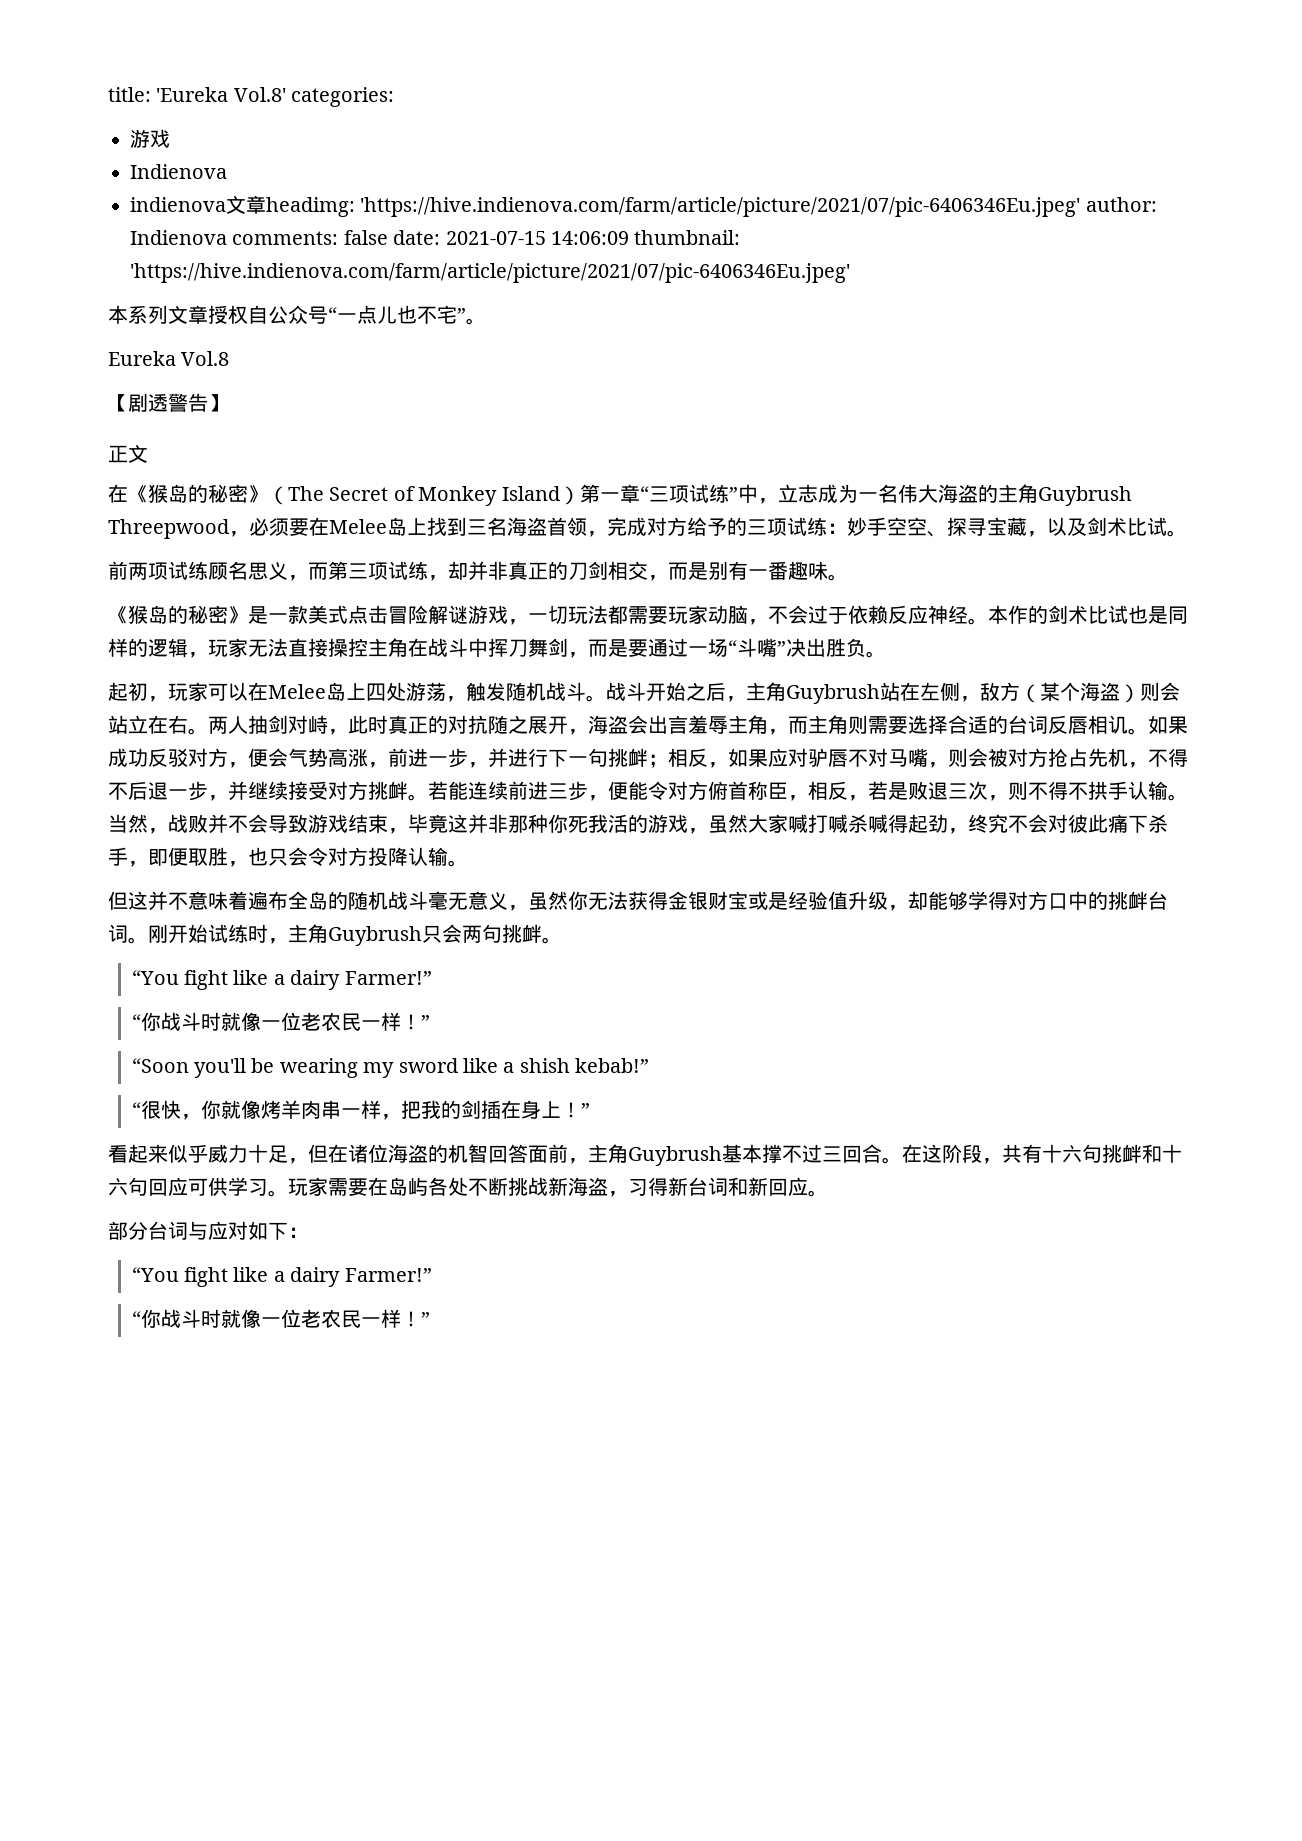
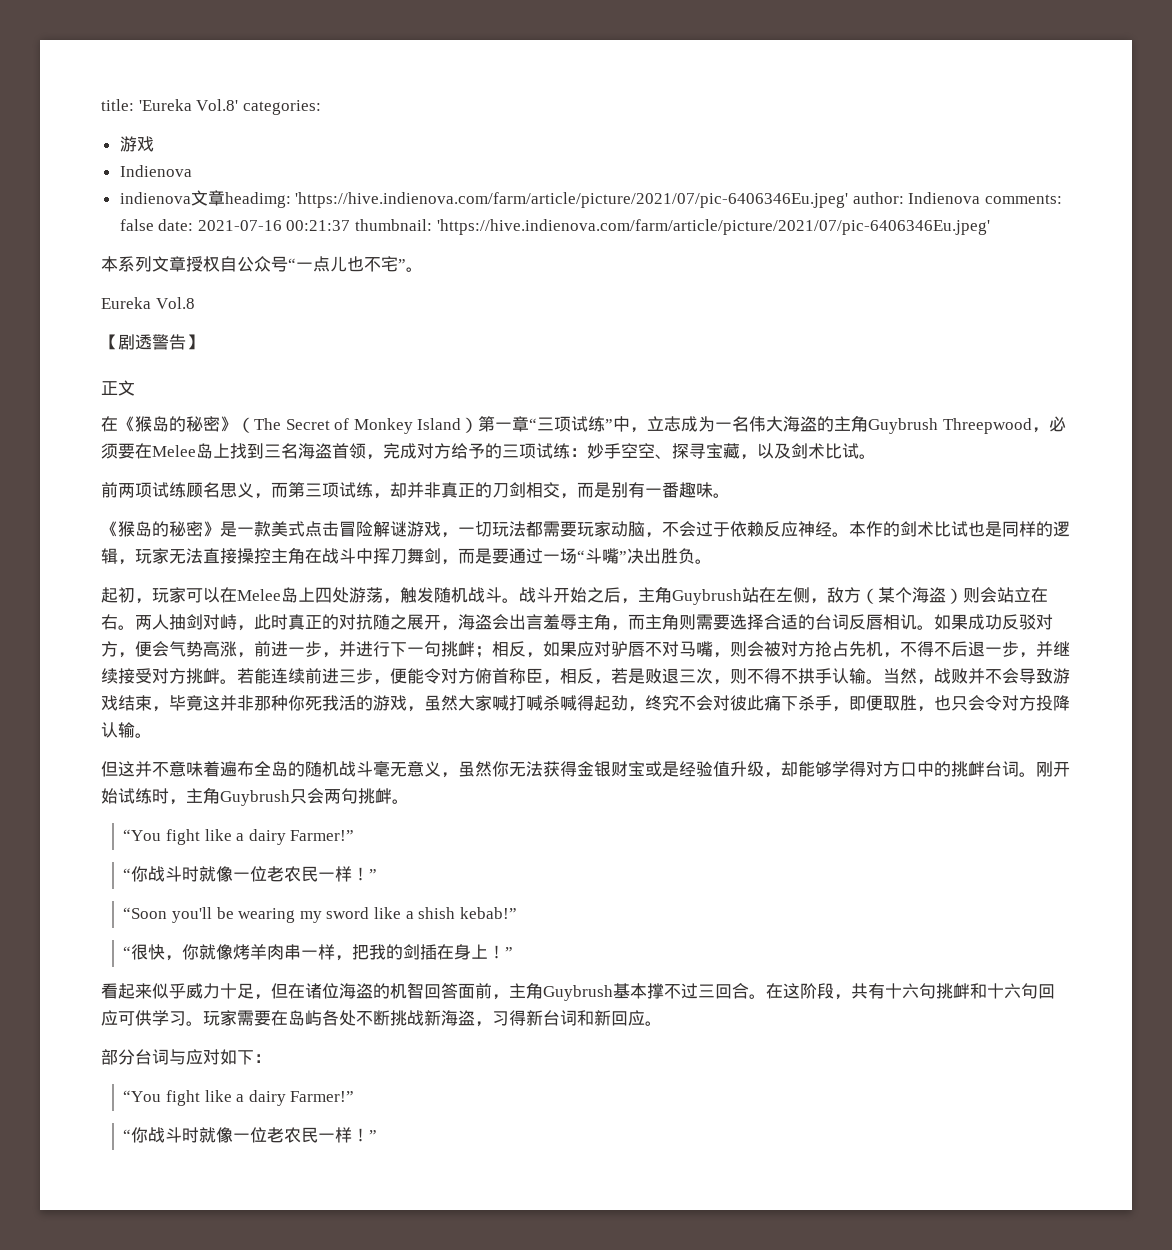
- indienova文章headimg: 'https://hive.indienova.com/farm/article/picture/2021/07/pic-6406346Eu.jpeg' author: Indienova comments: false date: 2021-07-15 14:06:09 thumbnail: 'https://hive.indienova.com/farm/article/picture/2021/07/pic-6406346Eu.jpeg'
+ indienova文章headimg: 'https://hive.indienova.com/farm/article/picture/2021/07/pic-6406346Eu.jpeg' author: Indienova comments: false date: 2021-07-16 00:21:37 thumbnail: 'https://hive.indienova.com/farm/article/picture/2021/07/pic-6406346Eu.jpeg'

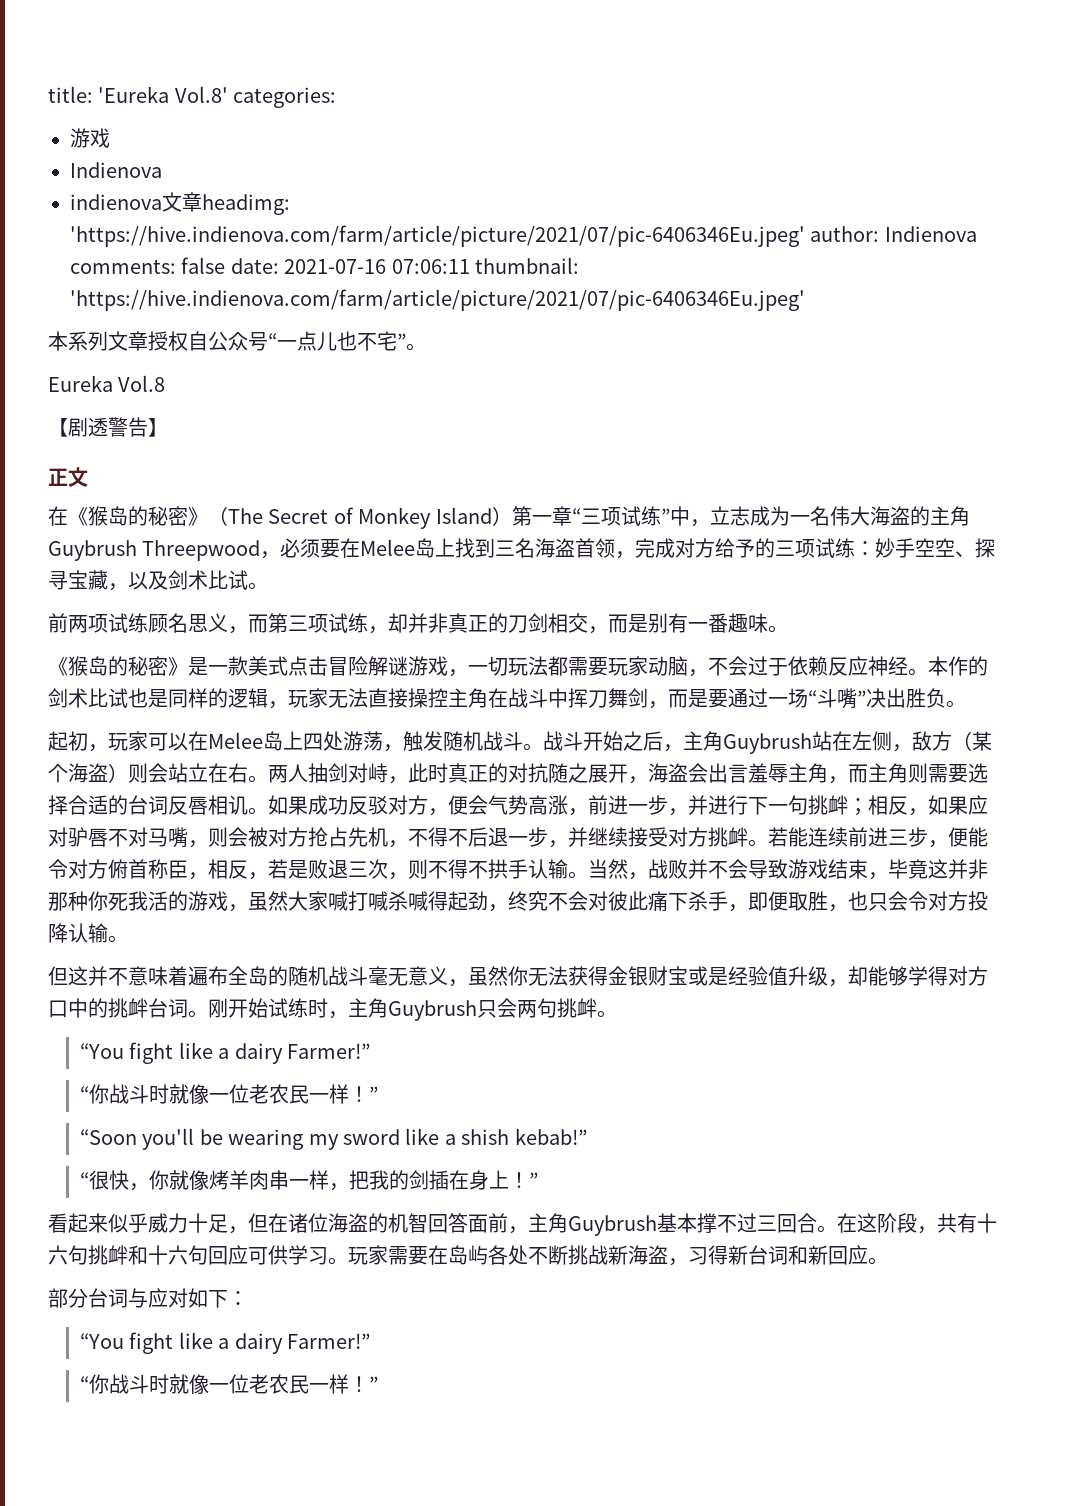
- indienova文章headimg: 'https://hive.indienova.com/farm/article/picture/2021/07/pic-6406346Eu.jpeg' author: Indienova comments: false date: 2021-07-16 00:21:37 thumbnail: 'https://hive.indienova.com/farm/article/picture/2021/07/pic-6406346Eu.jpeg'
+ indienova文章headimg: 'https://hive.indienova.com/farm/article/picture/2021/07/pic-6406346Eu.jpeg' author: Indienova comments: false date: 2021-07-16 07:06:11 thumbnail: 'https://hive.indienova.com/farm/article/picture/2021/07/pic-6406346Eu.jpeg'

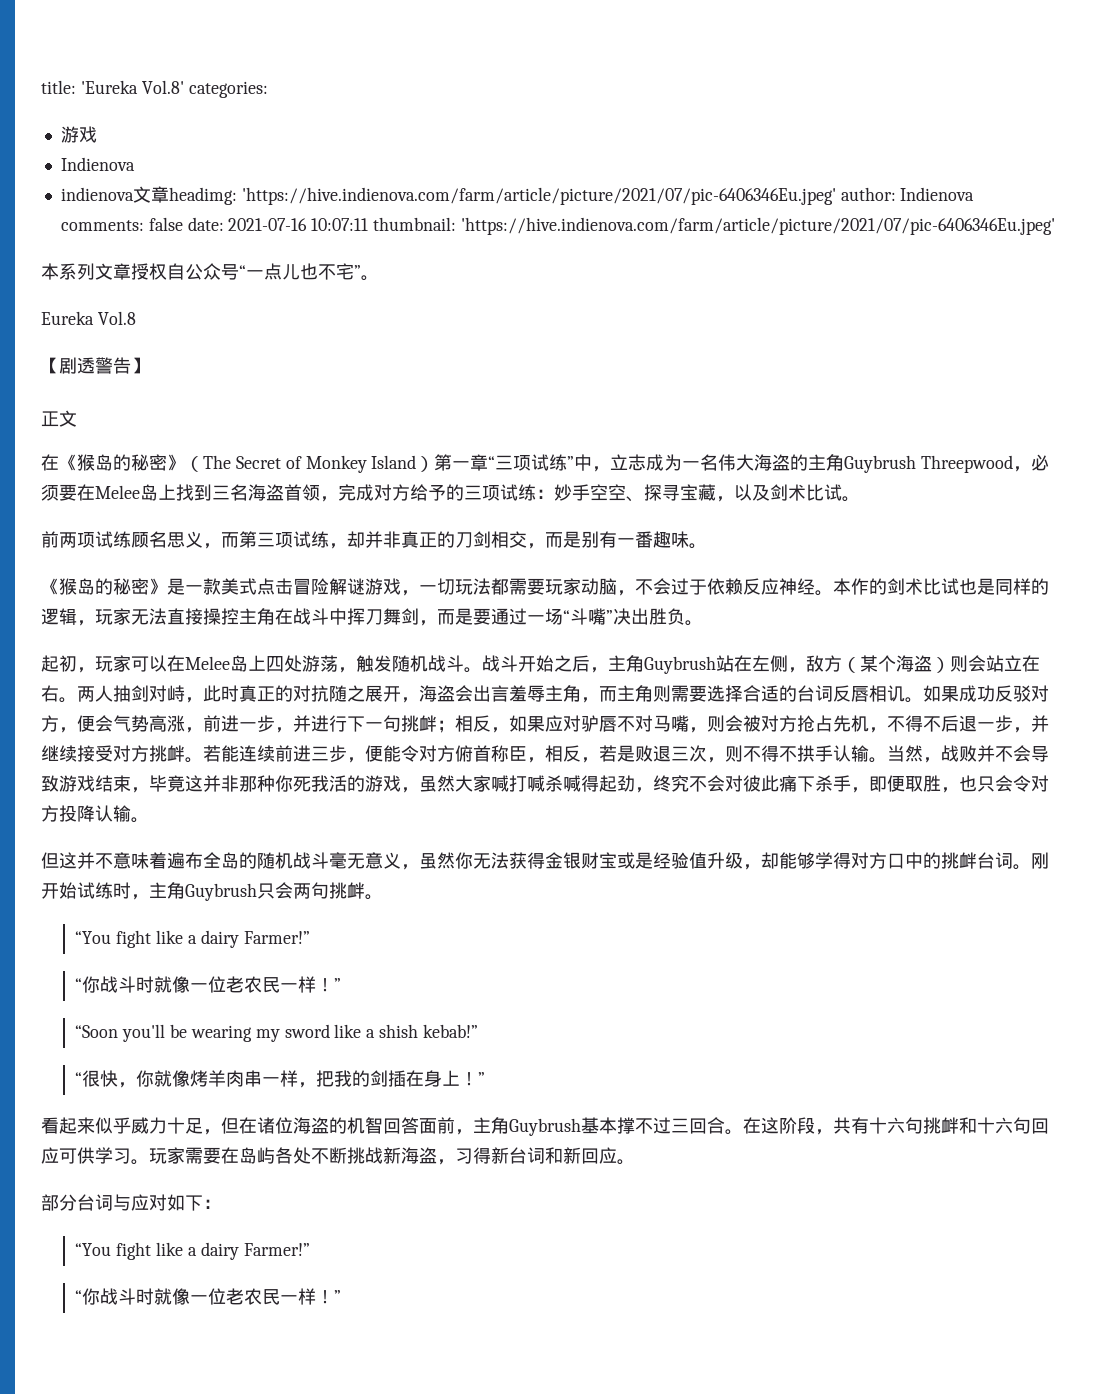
- indienova文章headimg: 'https://hive.indienova.com/farm/article/picture/2021/07/pic-6406346Eu.jpeg' author: Indienova comments: false date: 2021-07-16 07:06:11 thumbnail: 'https://hive.indienova.com/farm/article/picture/2021/07/pic-6406346Eu.jpeg'
+ indienova文章headimg: 'https://hive.indienova.com/farm/article/picture/2021/07/pic-6406346Eu.jpeg' author: Indienova comments: false date: 2021-07-16 10:07:11 thumbnail: 'https://hive.indienova.com/farm/article/picture/2021/07/pic-6406346Eu.jpeg'

